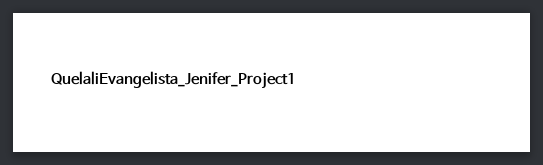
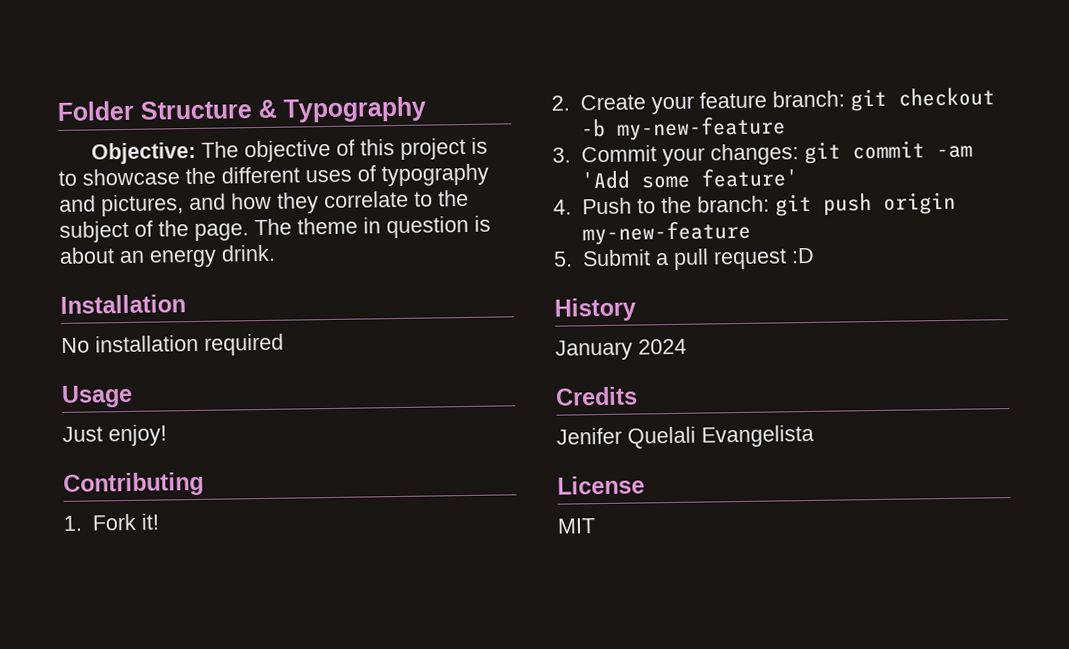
- QuelaliEvangelista_Jenifer_Project1
+ Folder Structure & Typography
+ Objective: The objective of this project is to showcase the different uses of typography and pictures, and how they correlate to the subject of the page. The theme in question is about an energy drink.
+ Installation
+ No installation required
+ Usage
+ Just enjoy!
+ Contributing
+ 1. Fork it!
+ 2. Create your feature branch: git checkout -b my-new-feature
+ 3. Commit your changes: git commit -am 'Add some feature'
+ 4. Push to the branch: git push origin my-new-feature
+ 5. Submit a pull request :D
+ History
+ January 2024
+ Credits
+ Jenifer Quelali Evangelista
+ License
+ MIT

